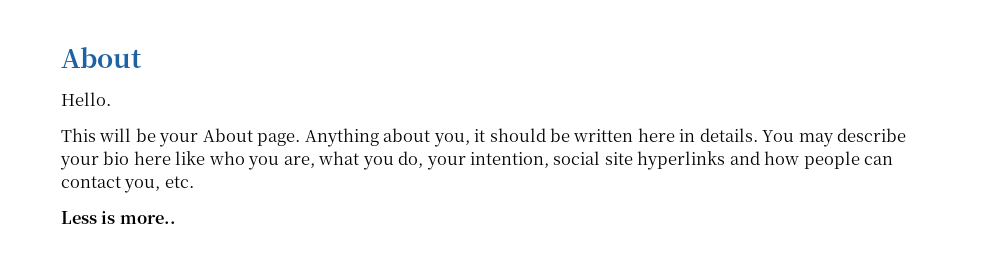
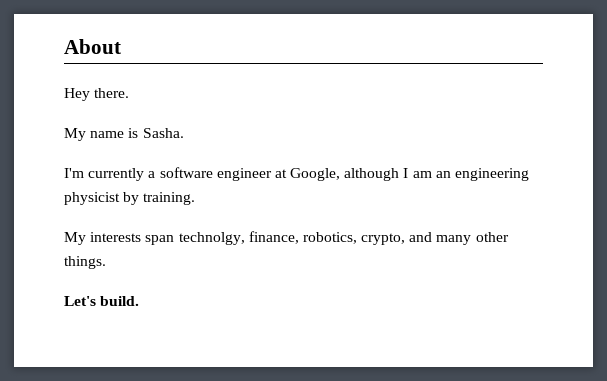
- Hello.
- This will be your About page. Anything about you, it should be written here in details. You may describe your bio here like who you are, what you do, your intention, social site hyperlinks and how people can contact you, etc.
- Less is more..
+ Hey there.
+ My name is Sasha.
+ I'm currently a software engineer at Google, although I am an engineering physicist by training.
+ My interests span technolgy, finance, robotics, crypto, and many other things.
+ Let's build.

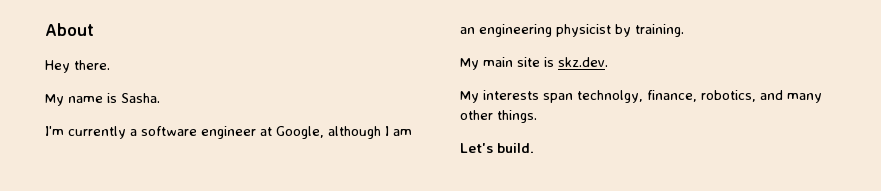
+ My main site is skz.dev.
- My interests span technolgy, finance, robotics, crypto, and many other things.
+ My interests span technolgy, finance, robotics, and many other things.

